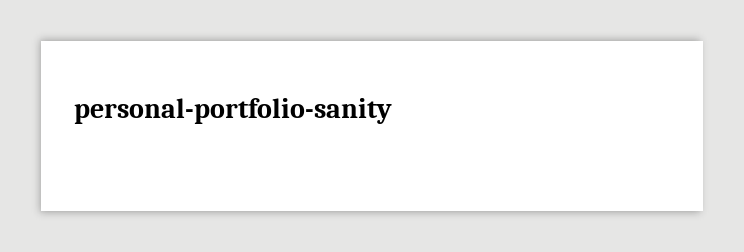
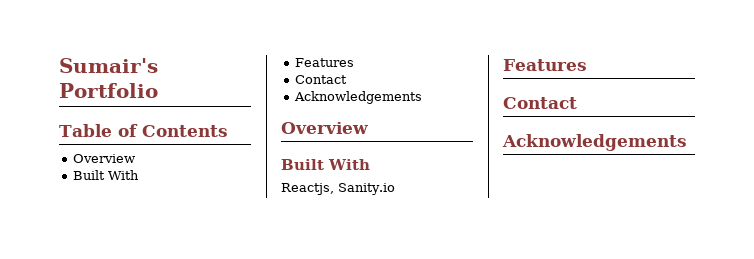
- personal-portfolio-sanity
+ Sumair's Portfolio
+ Table of Contents
+ Overview
+ Built With
+ Features
+ Contact
+ Acknowledgements
+ Overview
+ Built With
+ Reactjs, Sanity.io
+ Features
+ Contact
+ Acknowledgements

